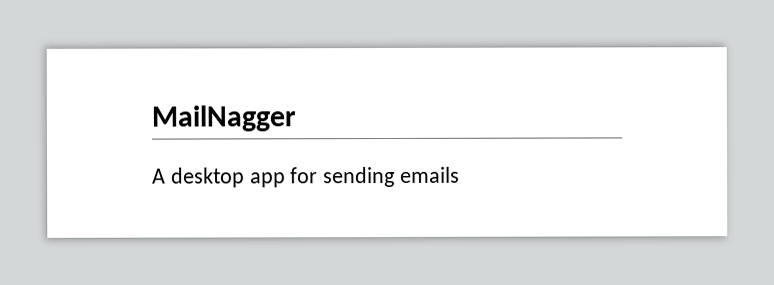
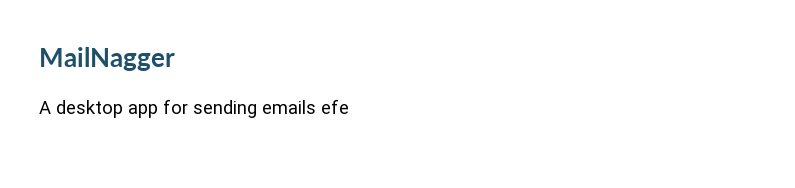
- A desktop app for sending emails
+ A desktop app for sending emails efe

